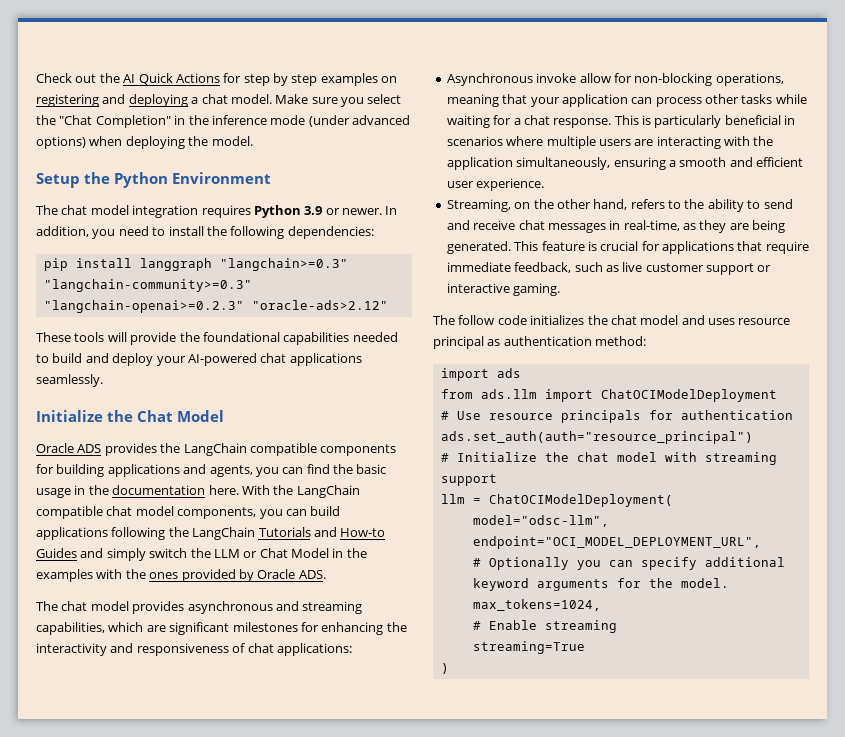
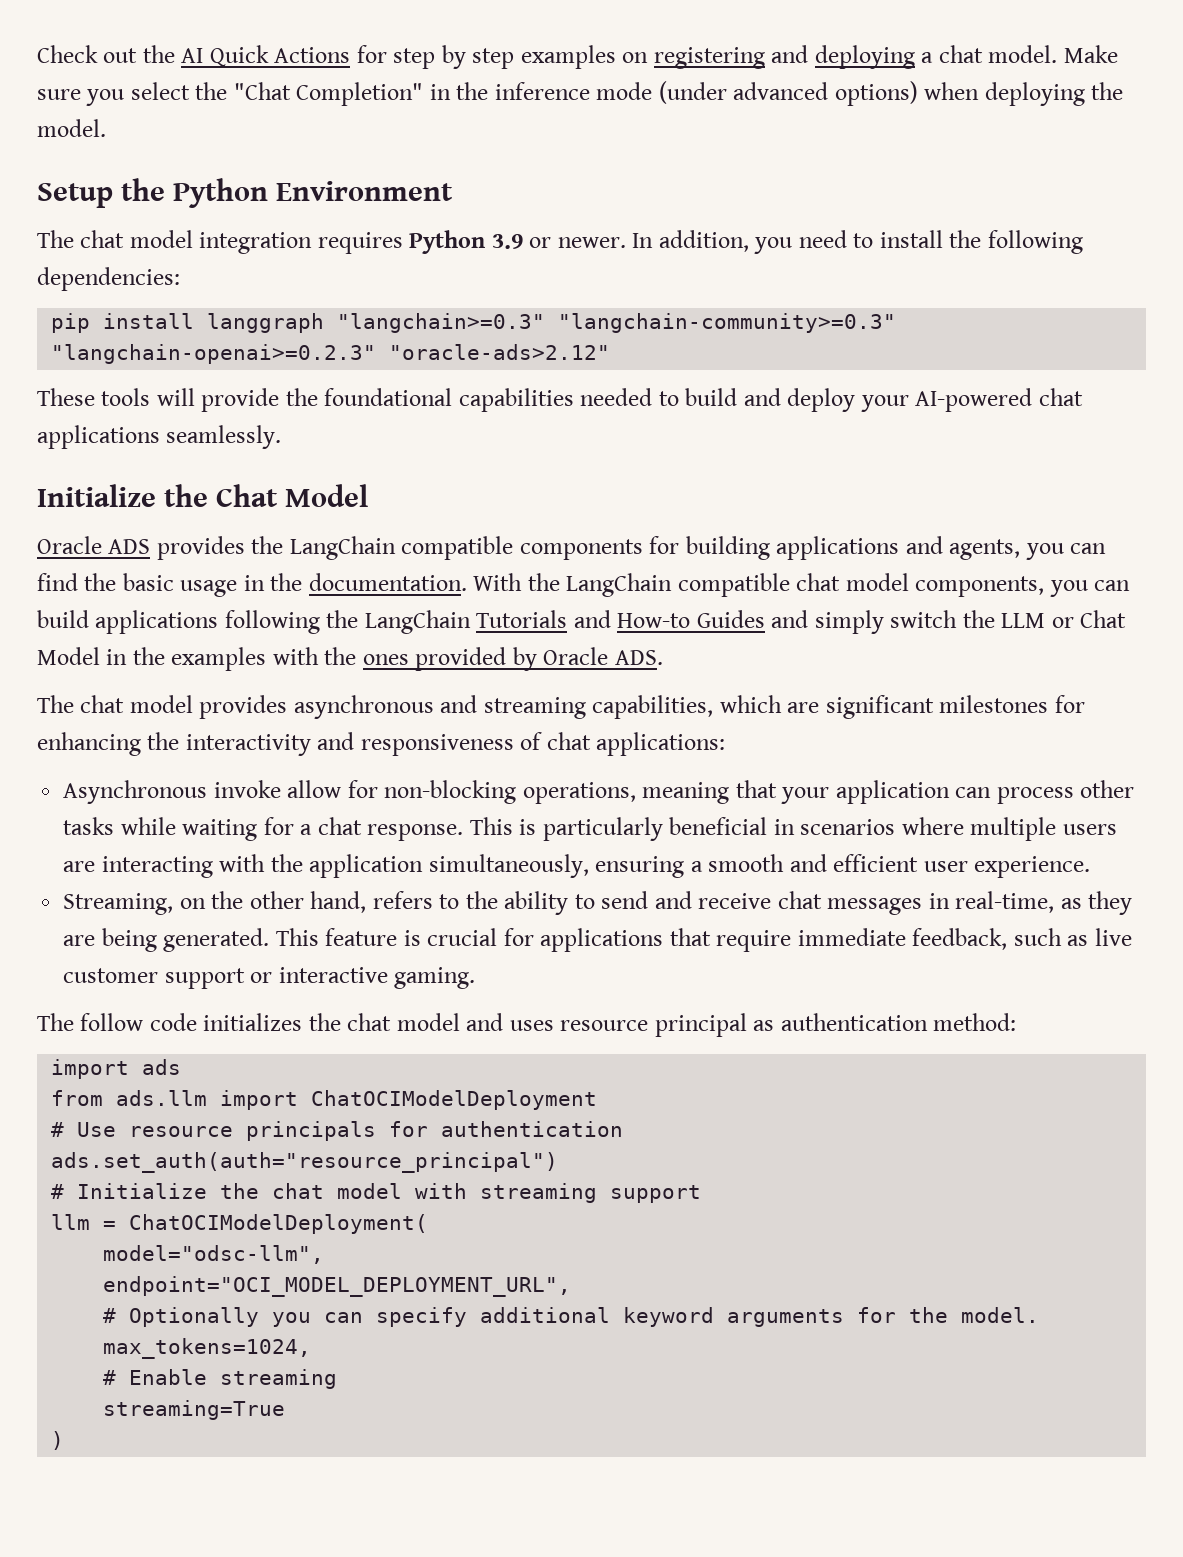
- Oracle ADS provides the LangChain compatible components for building applications and agents, you can find the basic usage in the documentation here.
+ Oracle ADS provides the LangChain compatible components for building applications and agents, you can find the basic usage in the documentation.

